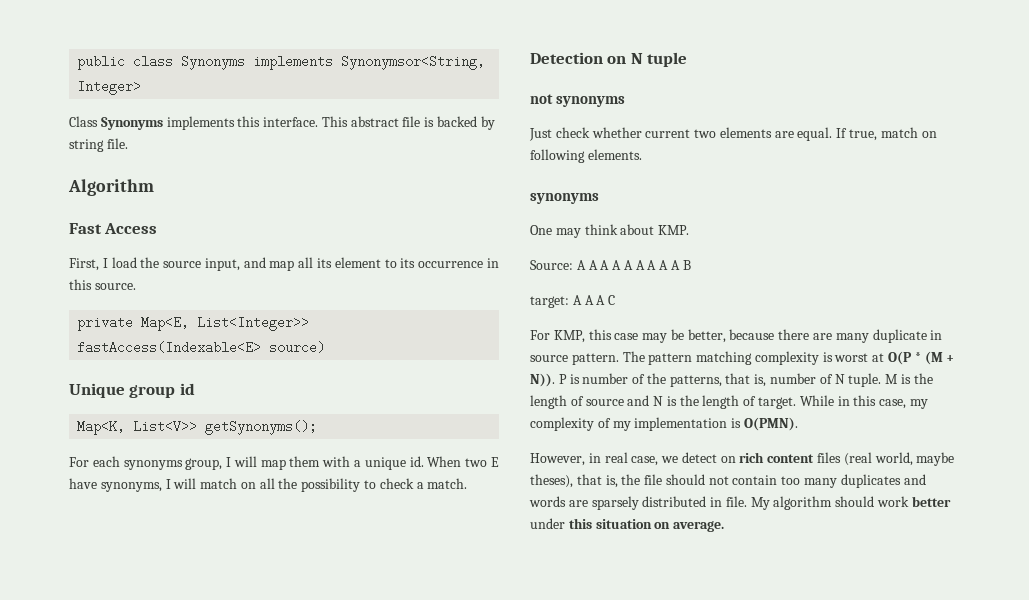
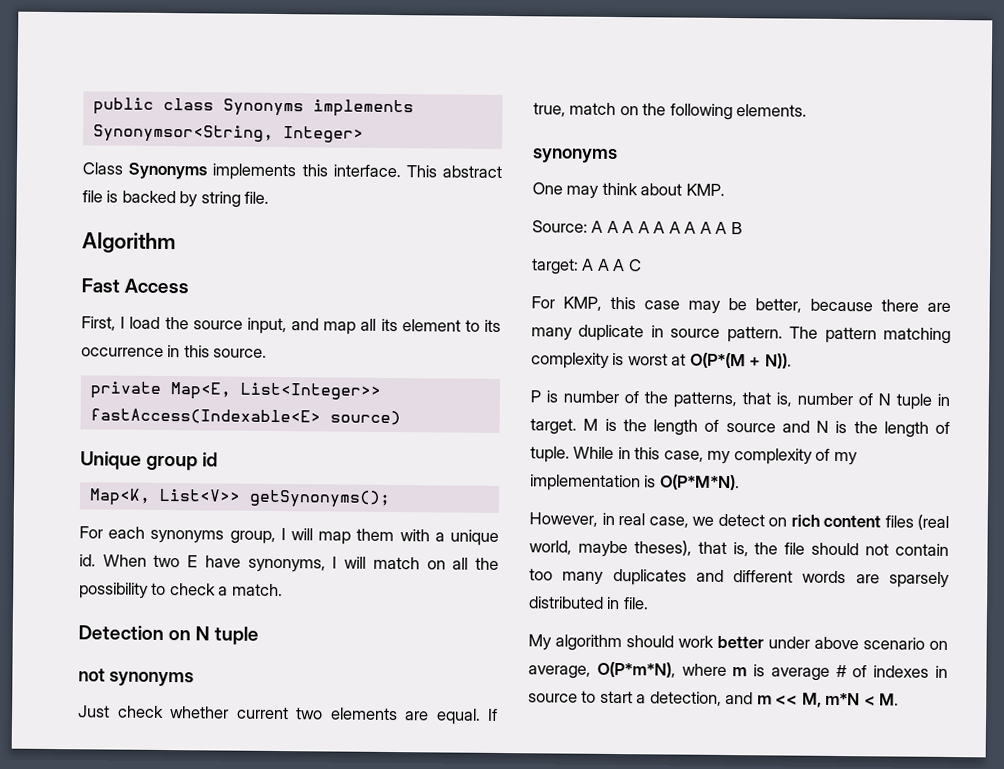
- If true, match on following elements.
+ If true, match on the following elements.
- The pattern matching complexity is worst at O(P * (M + N)). P is number of the patterns, that is, number of N tuple.
+ The pattern matching complexity is worst at O(P*(M + N)).
+ P is number of the patterns, that is, number of N tuple in target.
- M is the length of source and N is the length of target.
+ M is the length of source and N is the length of tuple.
- While in this case, my complexity of my implementation is O(PMN).
+ While in this case, my complexity of my implementation is O(P*M*N).
- However, in real case, we detect on rich content files (real world, maybe theses), that is, the file should not contain too many duplicates and words are sparsely distributed in file. My algorithm should work better under this situation on average.
+ However, in real case, we detect on rich content files (real world, maybe theses), that is, the file should not contain too many duplicates and different words are sparsely distributed in file.
+ My algorithm should work better under above scenario on average, O(P*m*N), where m is average # of indexes in source to start a detection, and m << M, m*N < M.

